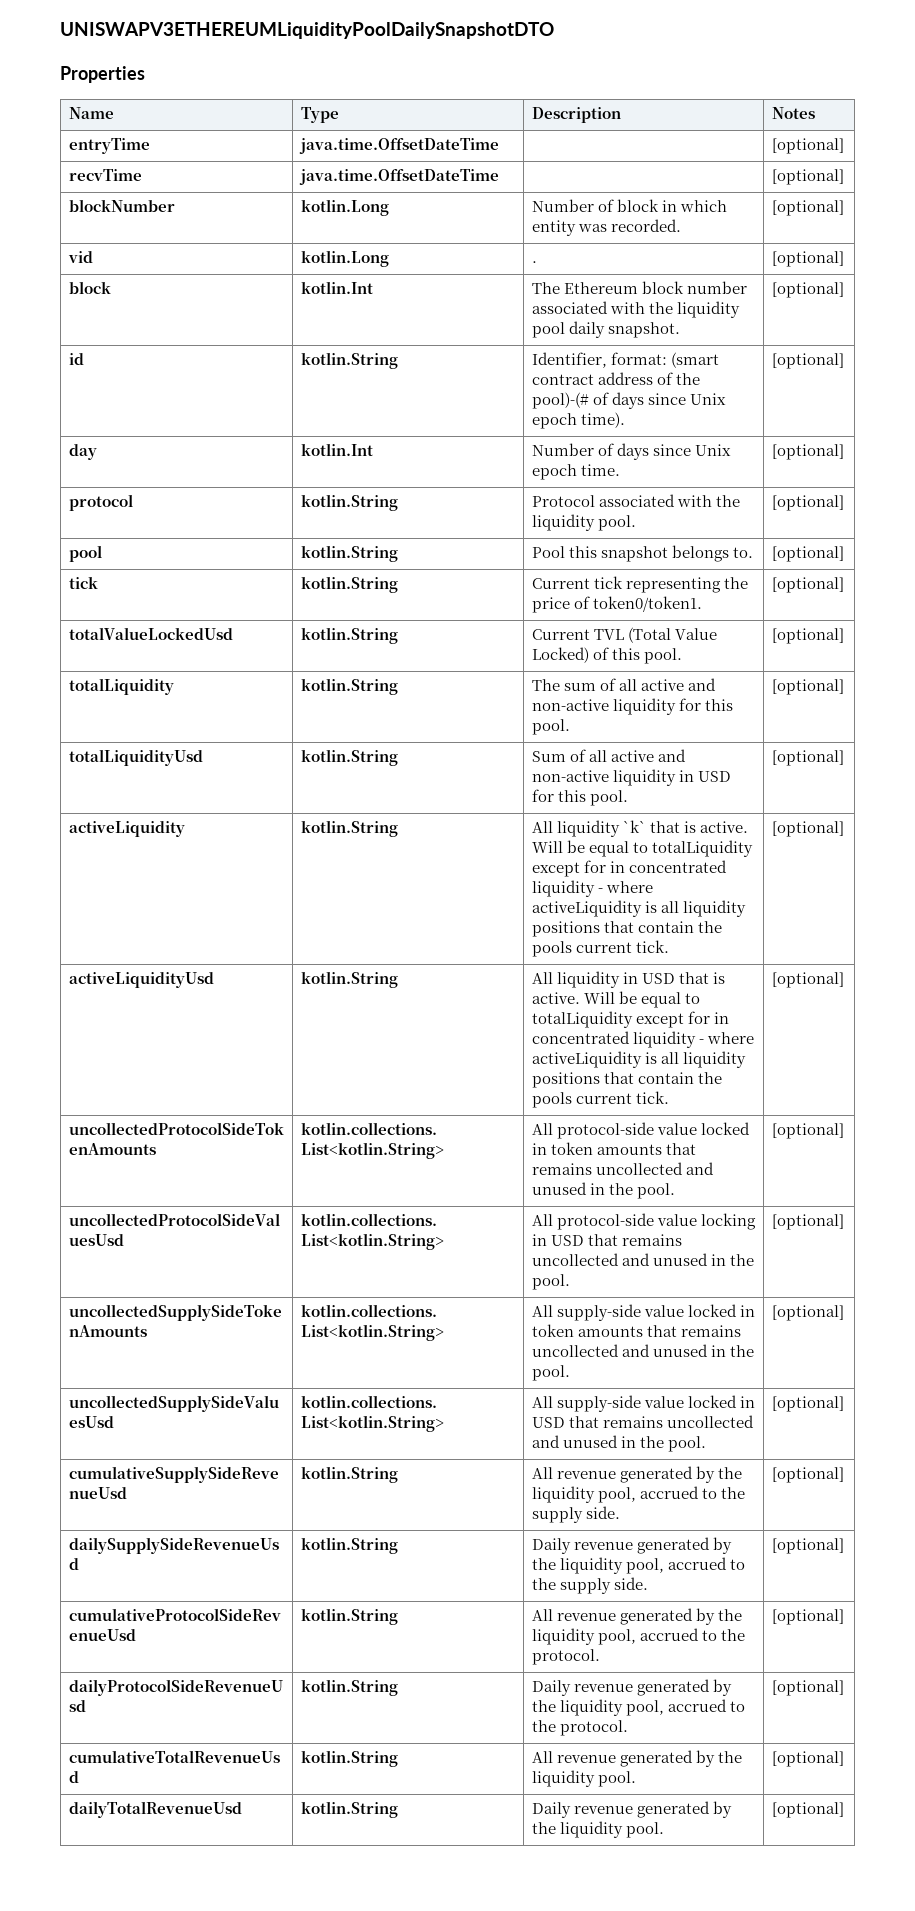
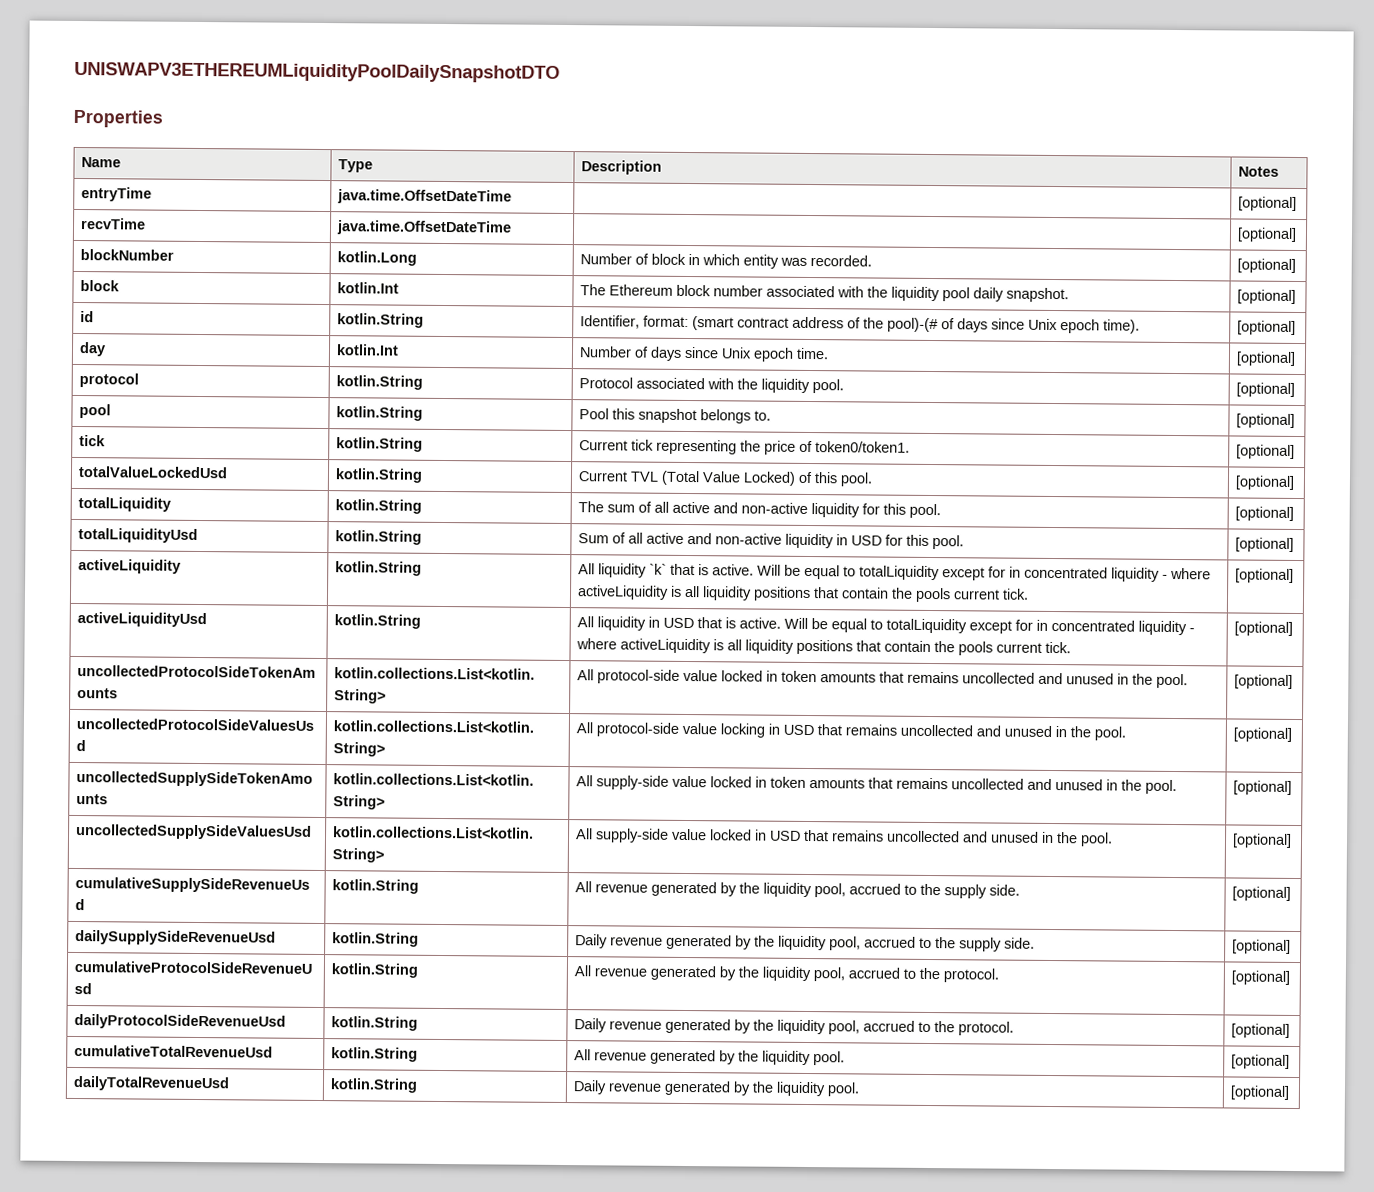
- vid | kotlin.Long | . | [optional]

